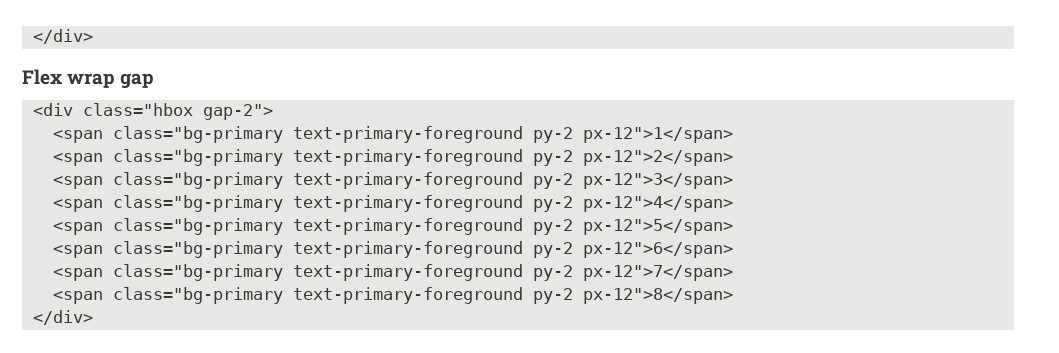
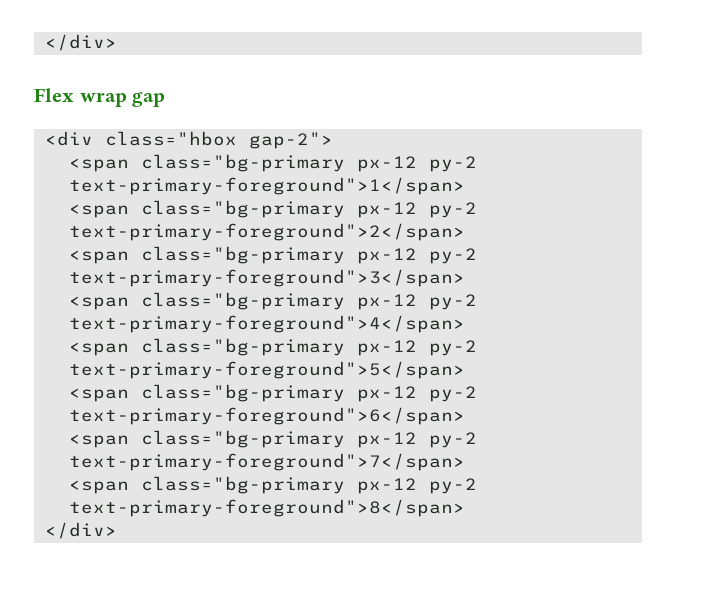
- <span class="bg-primary text-primary-foreground py-2 px-12">1</span>
- <span class="bg-primary text-primary-foreground py-2 px-12">2</span>
- <span class="bg-primary text-primary-foreground py-2 px-12">3</span>
- <span class="bg-primary text-primary-foreground py-2 px-12">4</span>
- <span class="bg-primary text-primary-foreground py-2 px-12">5</span>
- <span class="bg-primary text-primary-foreground py-2 px-12">6</span>
- <span class="bg-primary text-primary-foreground py-2 px-12">7</span>
- <span class="bg-primary text-primary-foreground py-2 px-12">8</span>
+ <span class="bg-primary px-12 py-2 text-primary-foreground">1</span>
+ <span class="bg-primary px-12 py-2 text-primary-foreground">2</span>
+ <span class="bg-primary px-12 py-2 text-primary-foreground">3</span>
+ <span class="bg-primary px-12 py-2 text-primary-foreground">4</span>
+ <span class="bg-primary px-12 py-2 text-primary-foreground">5</span>
+ <span class="bg-primary px-12 py-2 text-primary-foreground">6</span>
+ <span class="bg-primary px-12 py-2 text-primary-foreground">7</span>
+ <span class="bg-primary px-12 py-2 text-primary-foreground">8</span>

